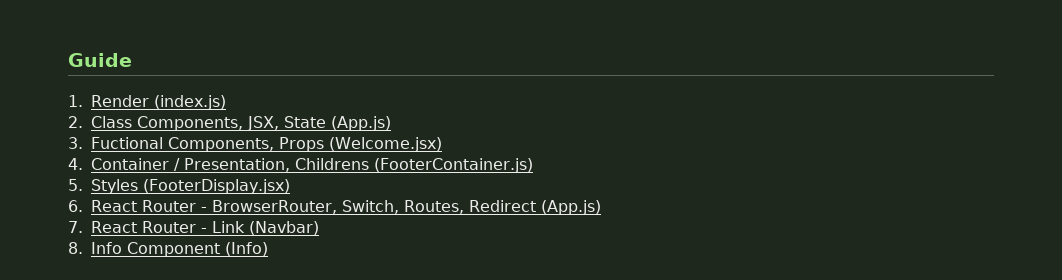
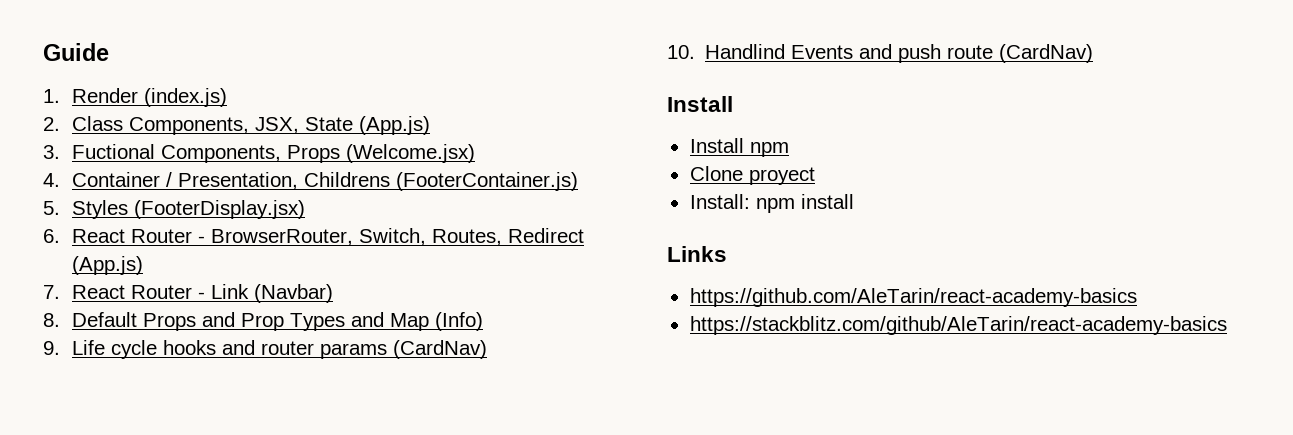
- 8. Info Component (Info)
+ 8. Default Props and Prop Types and Map (Info)
+ 9. Life cycle hooks and router params (CardNav)
+ 10. Handlind Events and push route (CardNav)
+ Install
+ Install npm
+ Clone proyect
+ Install: npm install
+ Links
+ https://github.com/AleTarin/react-academy-basics
+ https://stackblitz.com/github/AleTarin/react-academy-basics

